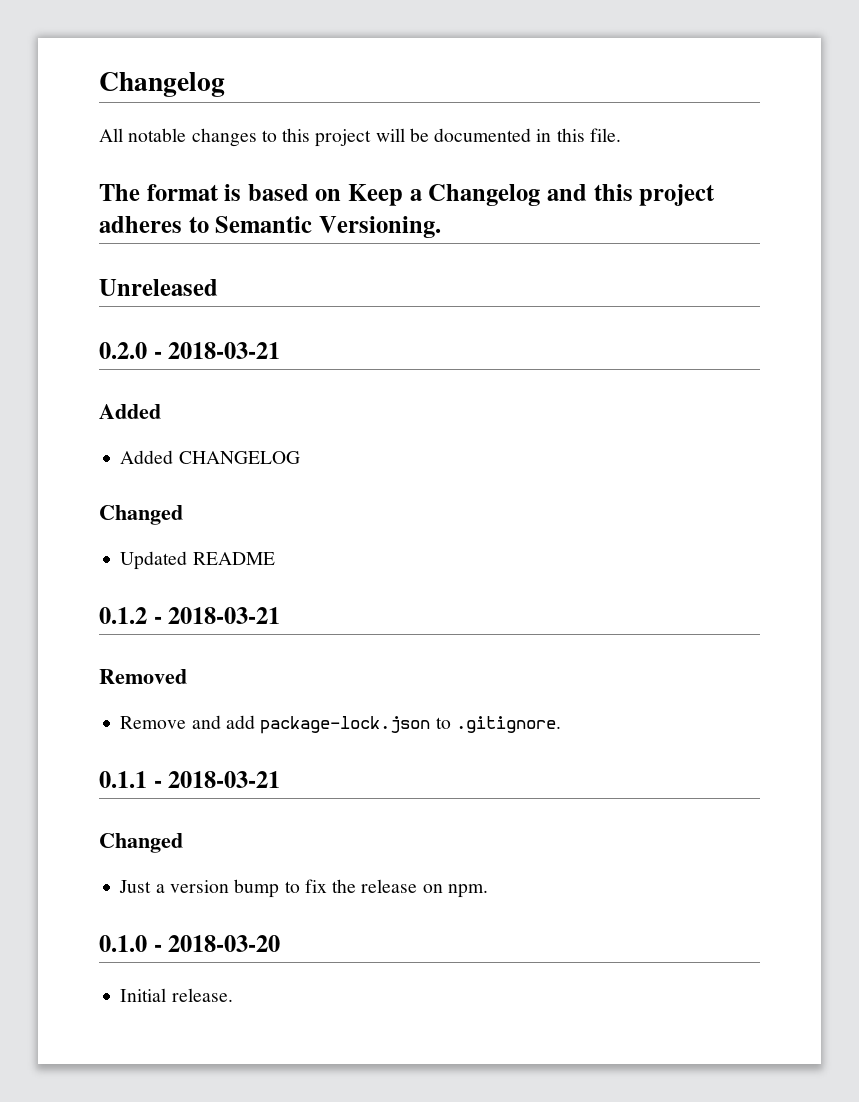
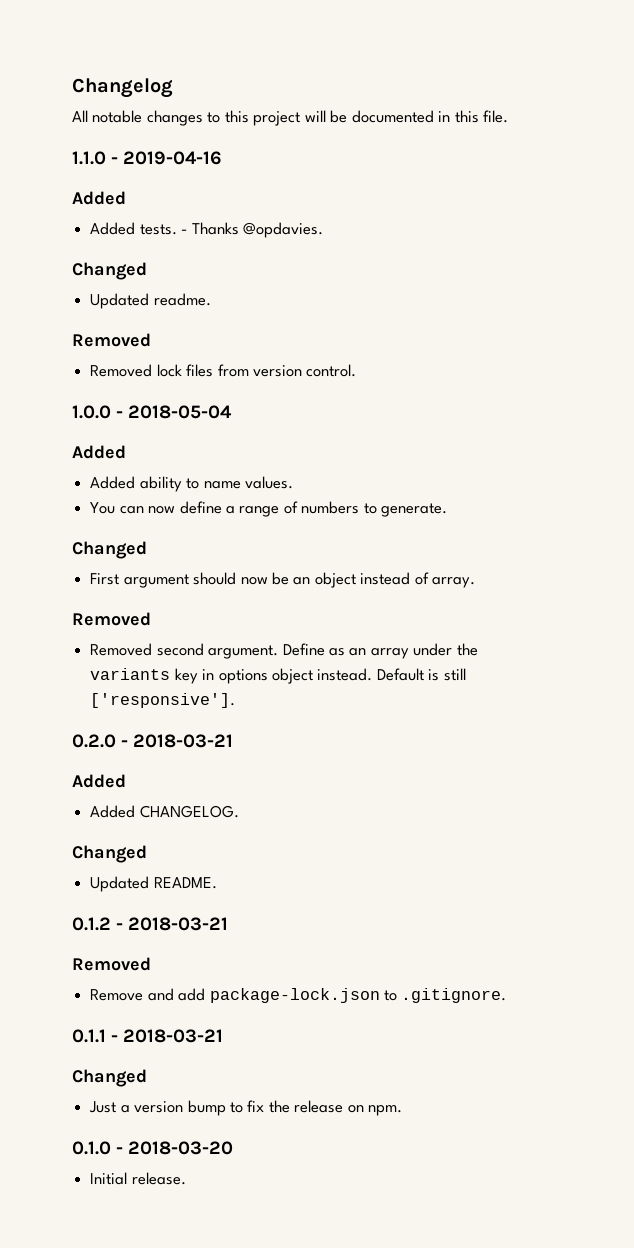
- The format is based on Keep a Changelog and this project adheres to Semantic Versioning.
- Unreleased
+ 1.1.0 - 2019-04-16
+ Added
+ Added tests. - Thanks @opdavies.
+ Changed
+ Updated readme.
+ Removed
+ Removed lock files from version control.
+ 1.0.0 - 2018-05-04
+ Added
+ Added ability to name values.
+ You can now define a range of numbers to generate.
+ Changed
+ First argument should now be an object instead of array.
+ Removed
+ Removed second argument. Define as an array under the variants key in options object instead. Default is still ['responsive'].
- Added CHANGELOG
+ Added CHANGELOG.
  Changed
- Updated README
+ Updated README.

